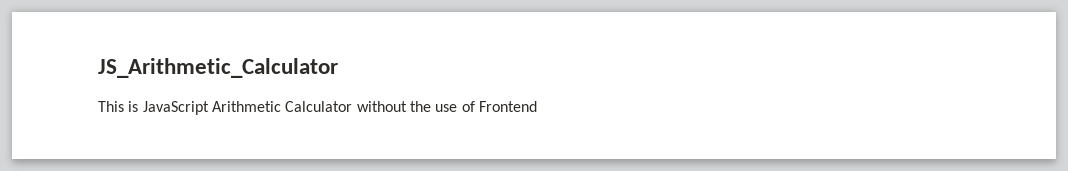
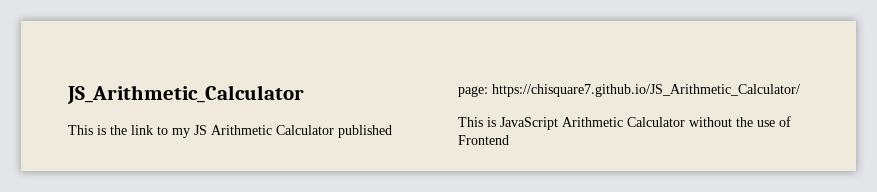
+ This is the link to my JS Arithmetic Calculator published page: https://chisquare7.github.io/JS_Arithmetic_Calculator/

